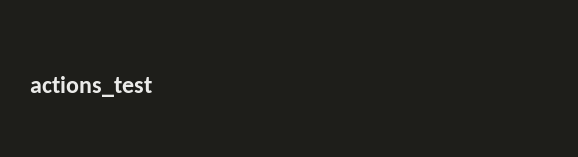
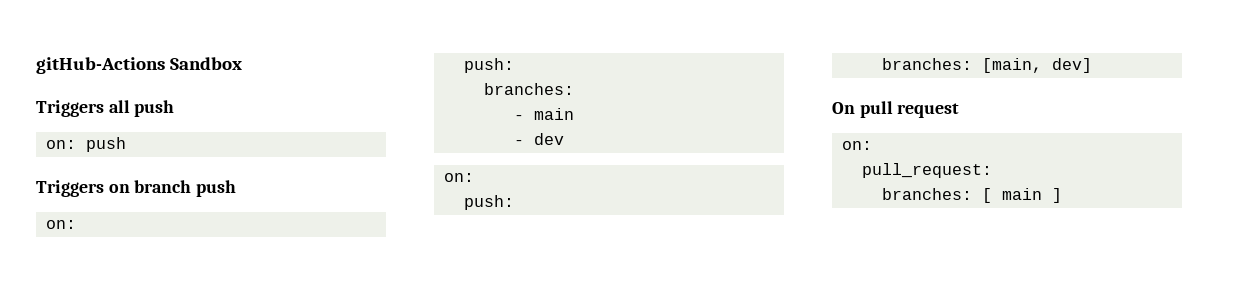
- actions_test
+ gitHub-Actions Sandbox
+ Triggers all push
+ on: push
+ Triggers on branch push
+ on:
+ push:
+ branches:
+ - main
+ - dev
+ on:
+ push:
+ branches: [main, dev]
+ On pull request
+ on:
+ pull_request:
+ branches: [ main ]

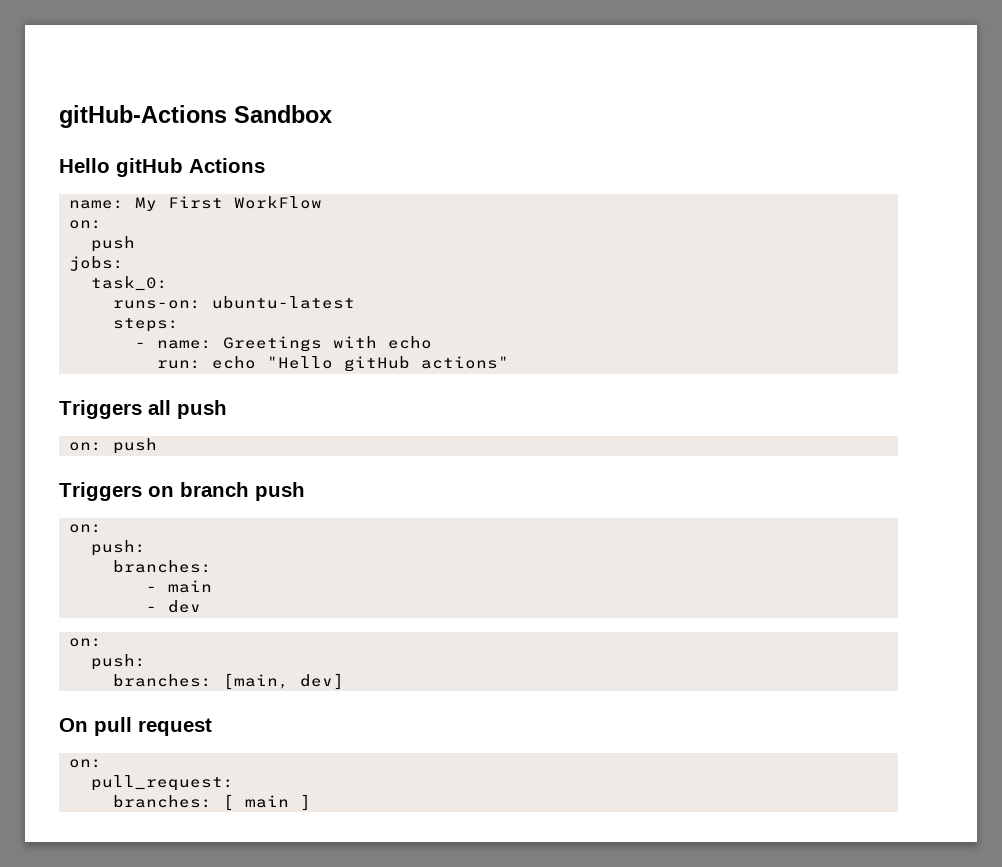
+ Hello gitHub Actions
+ name: My First WorkFlow
+ on:
+ push
+ jobs:
+ task_0:
+ runs-on: ubuntu-latest
+ steps:
+ - name: Greetings with echo
+ run: echo "Hello gitHub actions"

